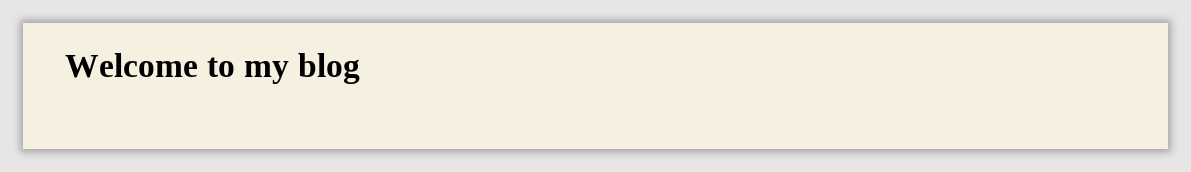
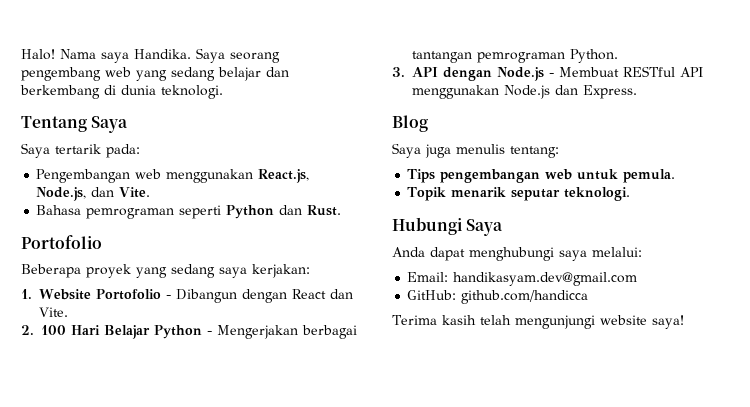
- Welcome to my blog
+ Halo! Nama saya Handika. Saya seorang pengembang web yang sedang belajar dan berkembang di dunia teknologi.
+ Tentang Saya
+ Saya tertarik pada:
+ Pengembangan web menggunakan React.js, Node.js, dan Vite.
+ Bahasa pemrograman seperti Python dan Rust.
+ Portofolio
+ Beberapa proyek yang sedang saya kerjakan:
+ 1. Website Portofolio - Dibangun dengan React dan Vite.
+ 2. 100 Hari Belajar Python - Mengerjakan berbagai tantangan pemrograman Python.
+ 3. API dengan Node.js - Membuat RESTful API menggunakan Node.js dan Express.
+ Blog
+ Saya juga menulis tentang:
+ Tips pengembangan web untuk pemula.
+ Topik menarik seputar teknologi.
+ Hubungi Saya
+ Anda dapat menghubungi saya melalui:
+ Email: handikasyam.dev@gmail.com
+ GitHub: github.com/handicca
+ Terima kasih telah mengunjungi website saya!

